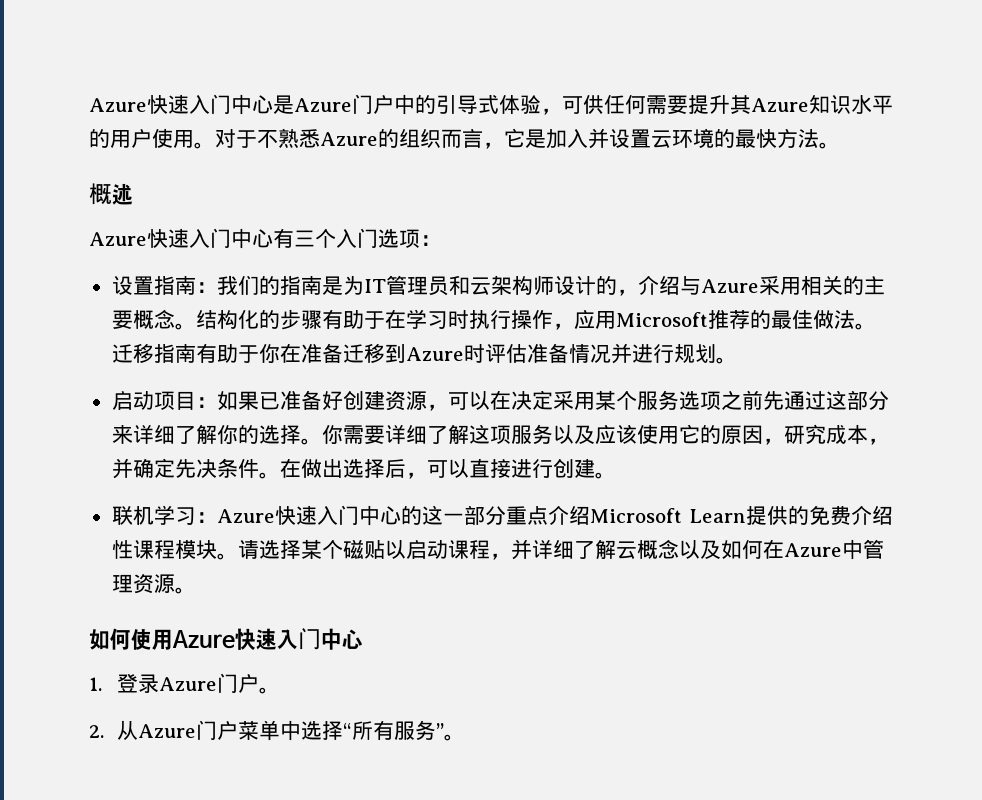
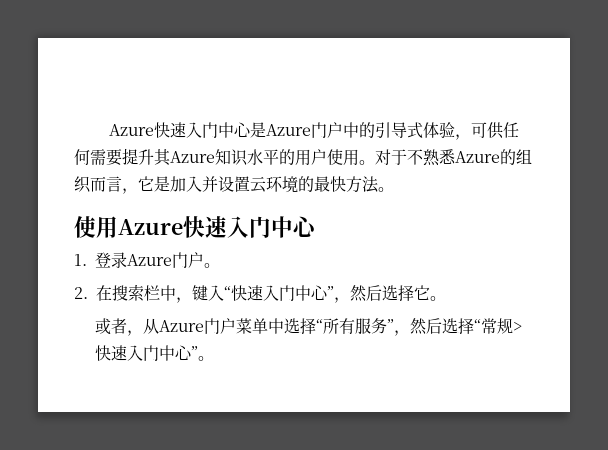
- 概述
- Azure快速入门中心有三个入门选项：
- 设置指南：我们的指南是为IT管理员和云架构师设计的，介绍与Azure采用相关的主要概念。结构化的步骤有助于在学习时执行操作，应用Microsoft推荐的最佳做法。迁移指南有助于你在准备迁移到Azure时评估准备情况并进行规划。
- 启动项目：如果已准备好创建资源，可以在决定采用某个服务选项之前先通过这部分来详细了解你的选择。你需要详细了解这项服务以及应该使用它的原因，研究成本，并确定先决条件。在做出选择后，可以直接进行创建。
- 联机学习：Azure快速入门中心的这一部分重点介绍Microsoft Learn提供的免费介绍性课程模块。请选择某个磁贴以启动课程，并详细了解云概念以及如何在Azure中管理资源。
- 如何使用Azure快速入门中心
+ 使用Azure快速入门中心
- 2.从Azure门户菜单中选择“所有服务”。
+ 2.在搜索栏中，键入“快速入门中心”，然后选择它。
+ 或者，从Azure门户菜单中选择“所有服务”，然后选择“常规>快速入门中心”。

